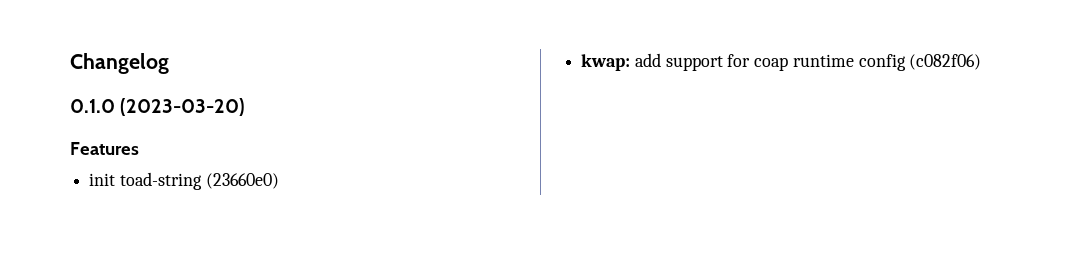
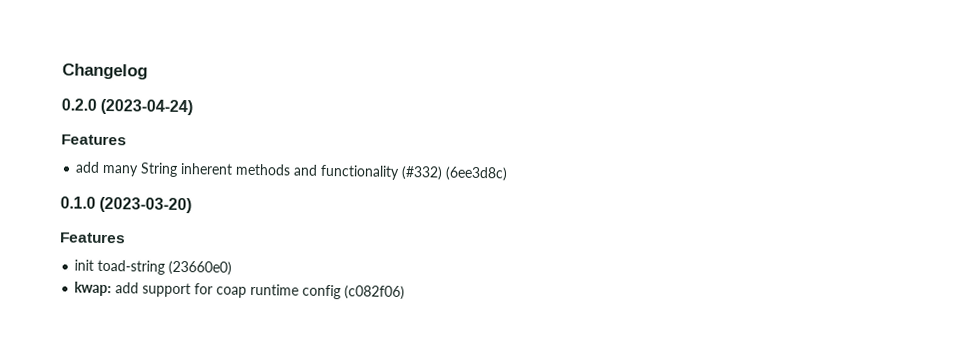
+ 0.2.0 (2023-04-24)
+ Features
+ add many String inherent methods and functionality (#332) (6ee3d8c)

